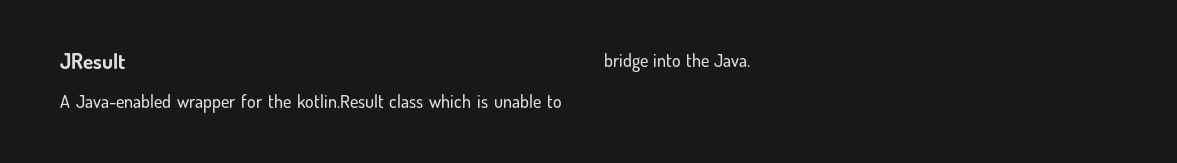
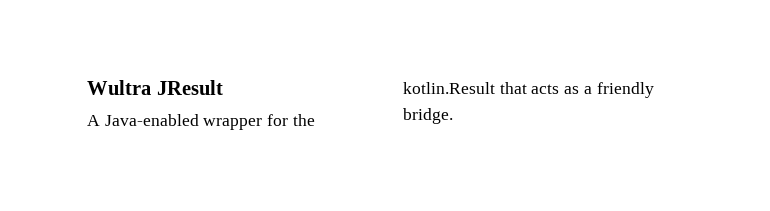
- JResult
+ Wultra JResult
- A Java-enabled wrapper for the kotlin.Result class which is unable to bridge into the Java.
+ A Java-enabled wrapper for the kotlin.Result that acts as a friendly bridge.

